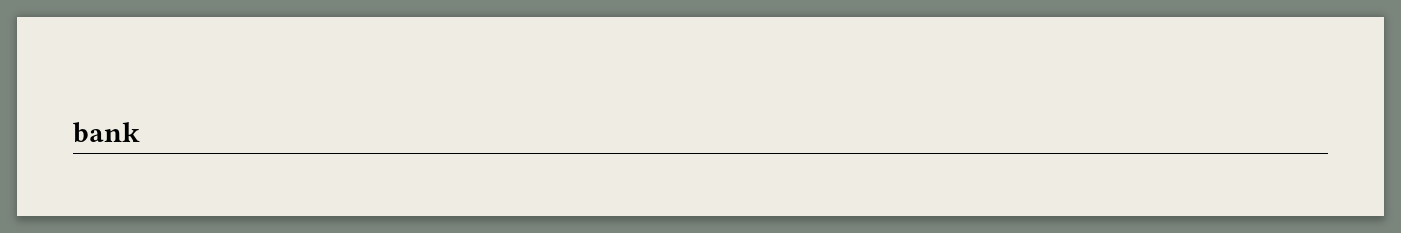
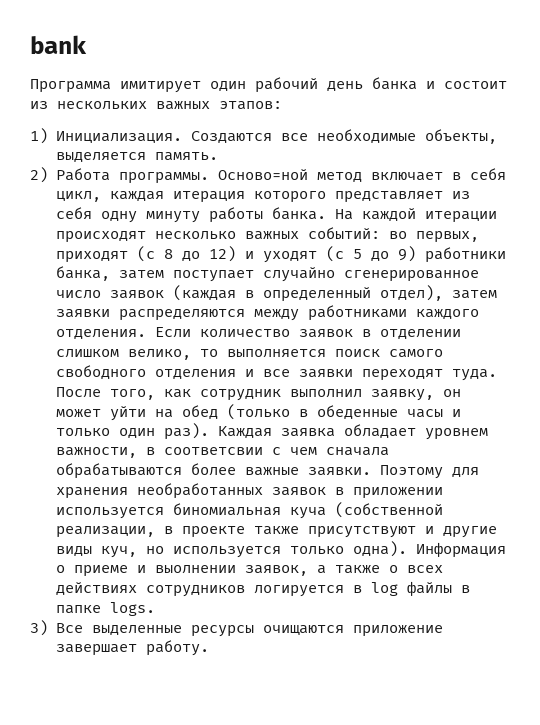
+ Программа имитирует один рабочий день банка и состоит из нескольких важных этапов:
+ 1) Инициализация. Создаются все необходимые объекты, выделяется память.
+ 2) Работа программы. Осново=ной метод включает в себя цикл, каждая итерация которого представляет из себя одну минуту работы банка. На каждой итерации происходят несколько важных событий: во первых, приходят (с 8 до 12) и уходят (с 5 до 9) работники банка, затем поступает случайно сгенерированное число заявок (каждая в определенный отдел), затем заявки распределяются между работниками каждого отделения. Если количество заявок в отделении слишком велико, то выполняется поиск самого свободного отделения и все заявки переходят туда. После того, как сотрудник выполнил заявку, он может уйти на обед (только в обеденные часы и только один раз). Каждая заявка обладает уровнем важности, в соответсвии с чем сначала обрабатываются более важные заявки. Поэтому для хранения необработанных заявок в приложении используется биномиальная куча (собственной реализации, в проекте также присутствуют и другие виды куч, но используется только одна). Информация о приеме и выолнении заявок, а также о всех действиях сотрудников логируется в log файлы в папке logs.
+ 3) Все выделенные ресурсы очищаются приложение завершает работу.

